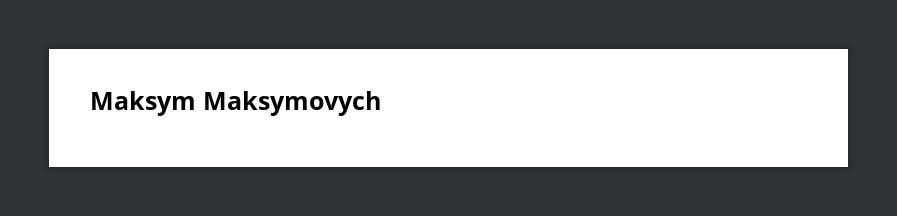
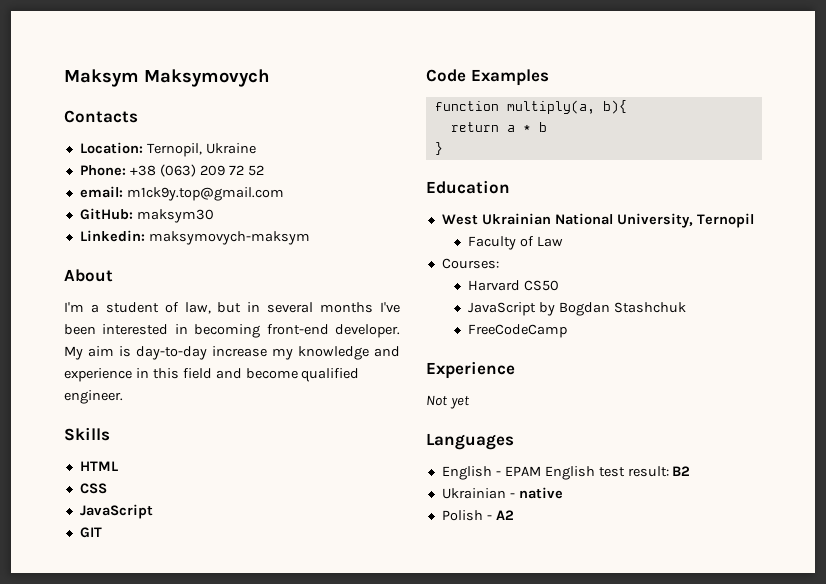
+ Contacts
+ Location: Ternopil, Ukraine
+ Phone: +38 (063) 209 72 52
+ email: m1ck9y.top@gmail.com
+ GitHub: maksym30
+ Linkedin: maksymovych-maksym
+ About
+ I'm a student of law, but in several months I've been interested in becoming front-end developer. My aim is day-to-day increase my knowledge and experience in this field and become qualified engineer.
+ Skills
+ HTML
+ CSS
+ JavaScript
+ GIT
+ Code Examples
+ function multiply(a, b){
+ return a * b
+ }
+ Education
+ West Ukrainian National University, Ternopil
+ Faculty of Law
+ Courses:
+ Harvard CS50
+ JavaScript by Bogdan Stashchuk
+ FreeCodeCamp
+ Experience
+ Not yet
+ Languages
+ English - EPAM English test result: B2
+ Ukrainian - native
+ Polish - A2

